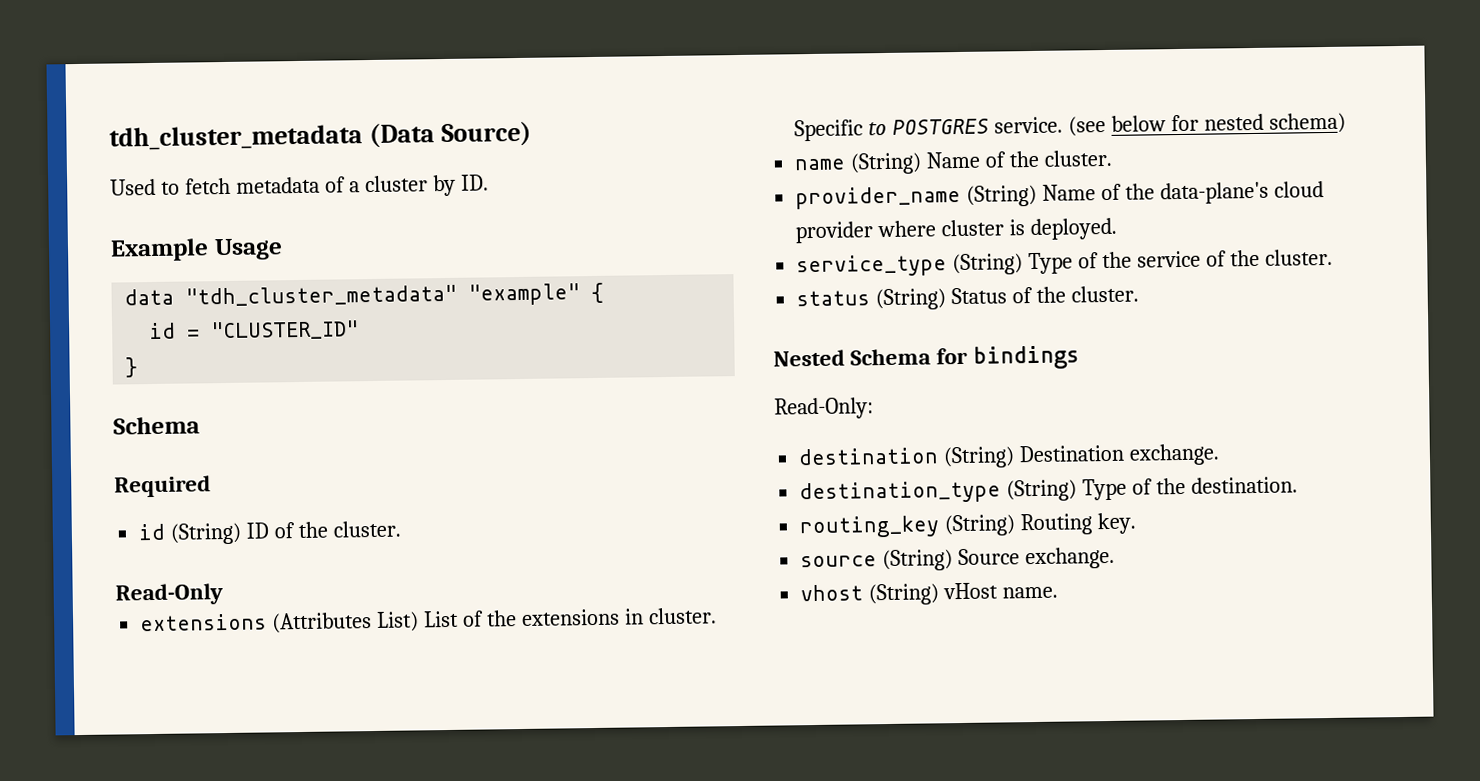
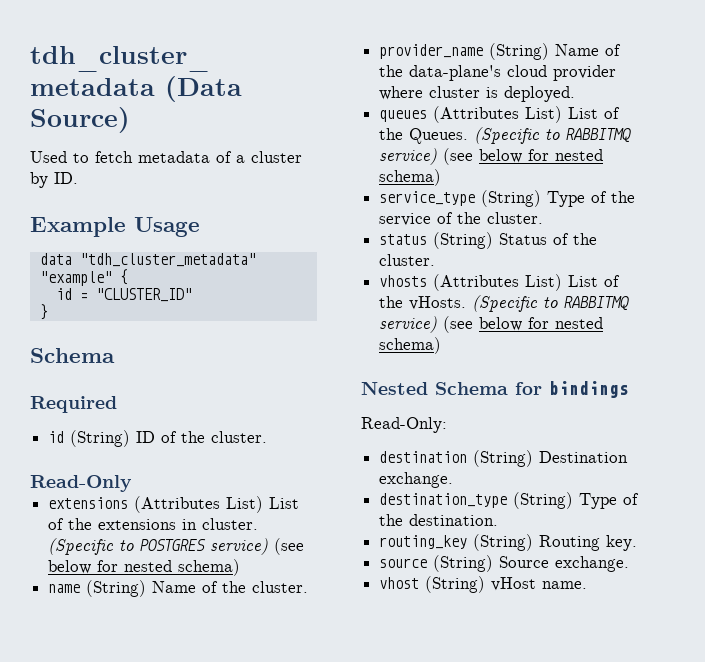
- Specific to POSTGRES service. (see below for nested schema)
+ (Specific to POSTGRES service) (see below for nested schema)
+ queues (Attributes List) List of the Queues. (Specific to RABBITMQ service) (see below for nested schema)
+ vhosts (Attributes List) List of the vHosts. (Specific to RABBITMQ service) (see below for nested schema)

